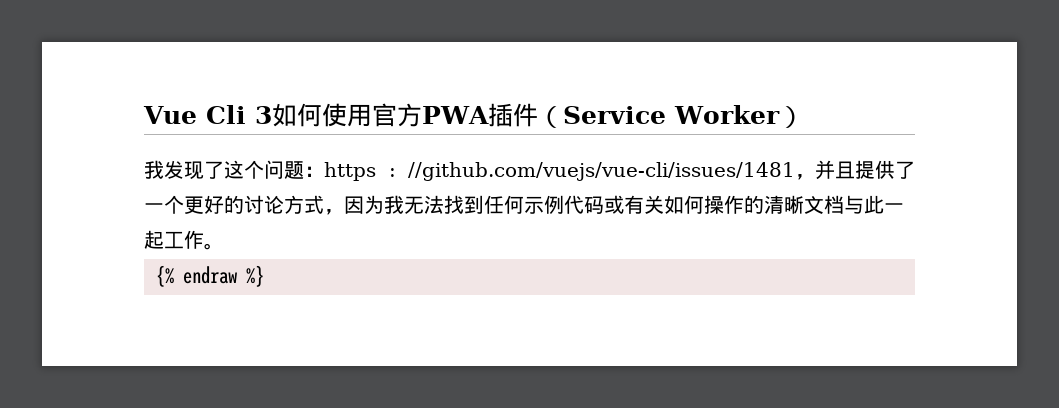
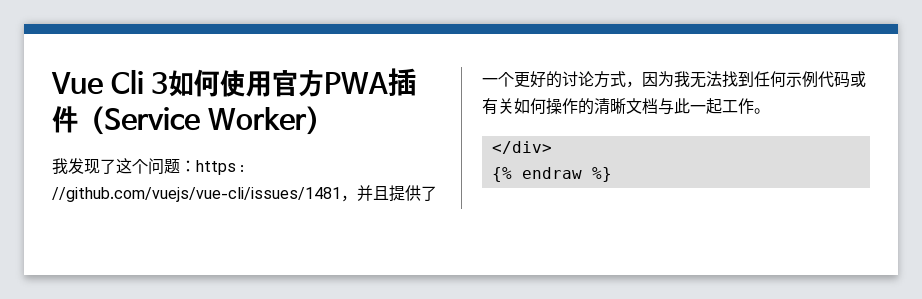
+ </div>

